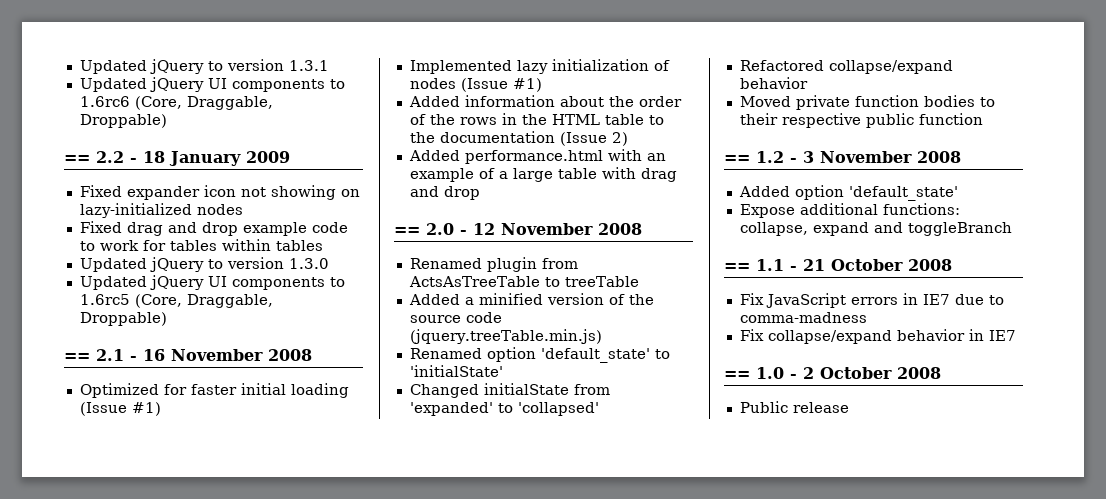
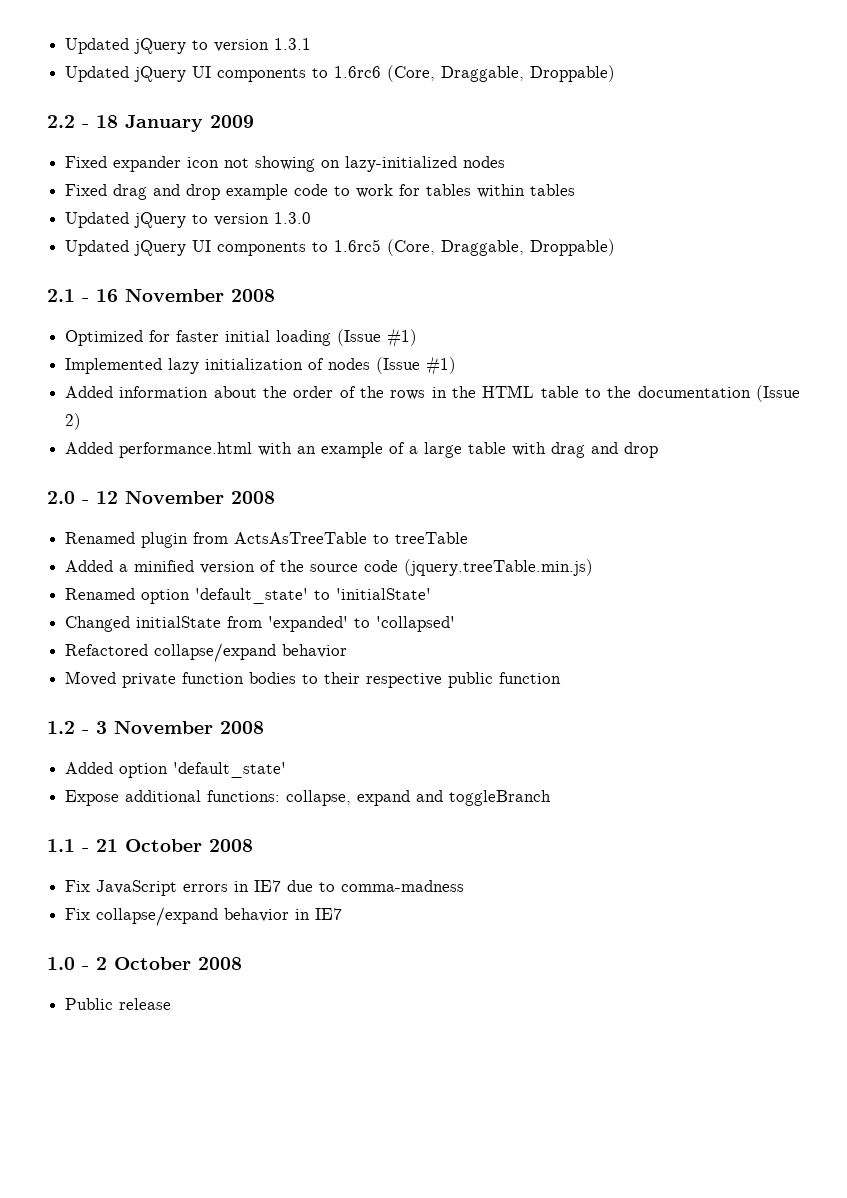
- == 2.2 - 18 January 2009
+ 2.2 - 18 January 2009
- == 2.1 - 16 November 2008
+ 2.1 - 16 November 2008
- == 2.0 - 12 November 2008
+ 2.0 - 12 November 2008
- == 1.2 - 3 November 2008
+ 1.2 - 3 November 2008
- == 1.1 - 21 October 2008
+ 1.1 - 21 October 2008
- == 1.0 - 2 October 2008
+ 1.0 - 2 October 2008

